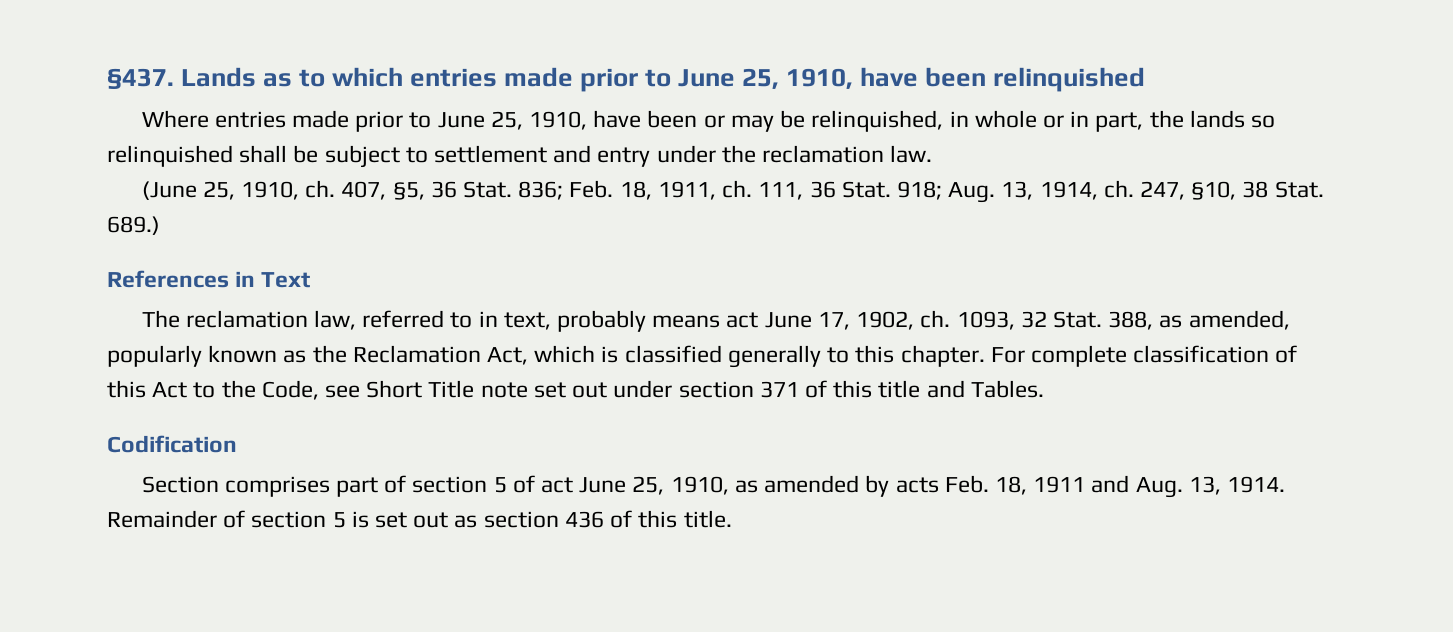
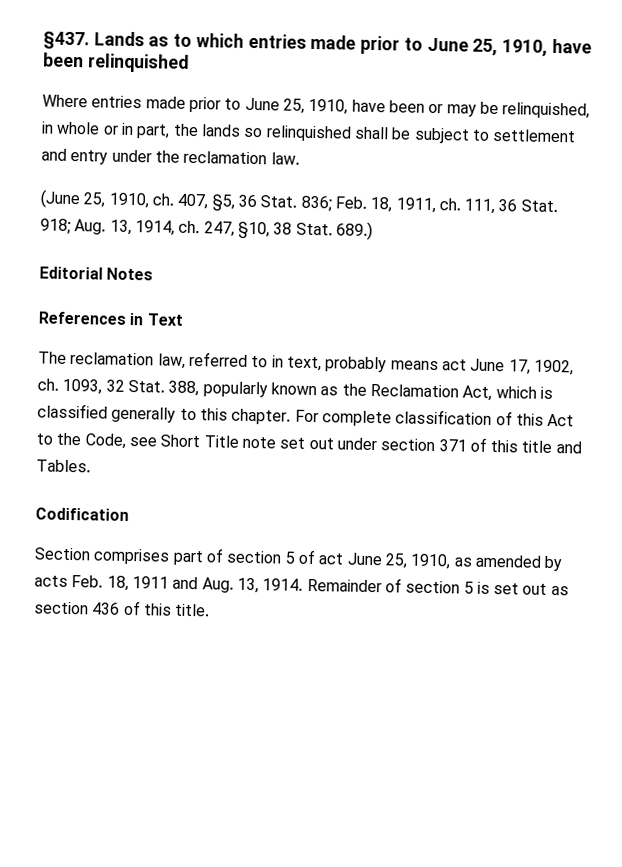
+ Editorial Notes
- 388, as amended, popularly known as the Reclamation Act, which is classified generally to this chapter.
+ 388, popularly known as the Reclamation Act, which is classified generally to this chapter.

